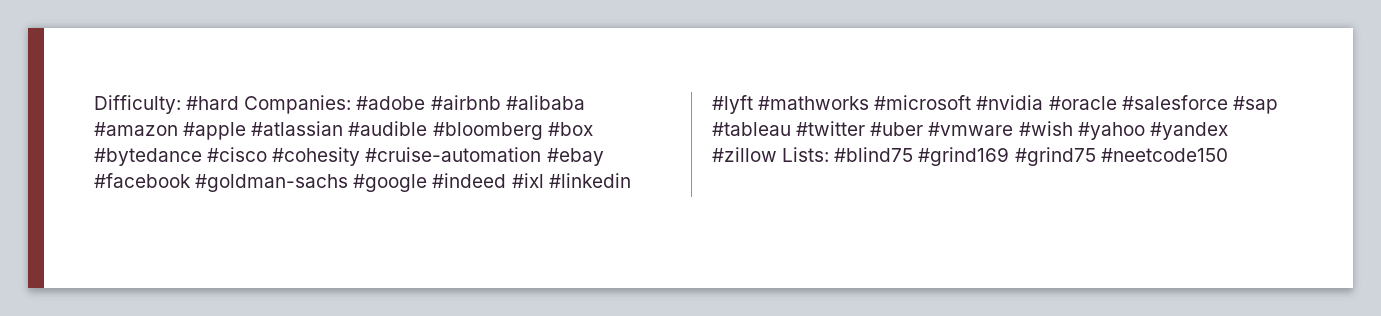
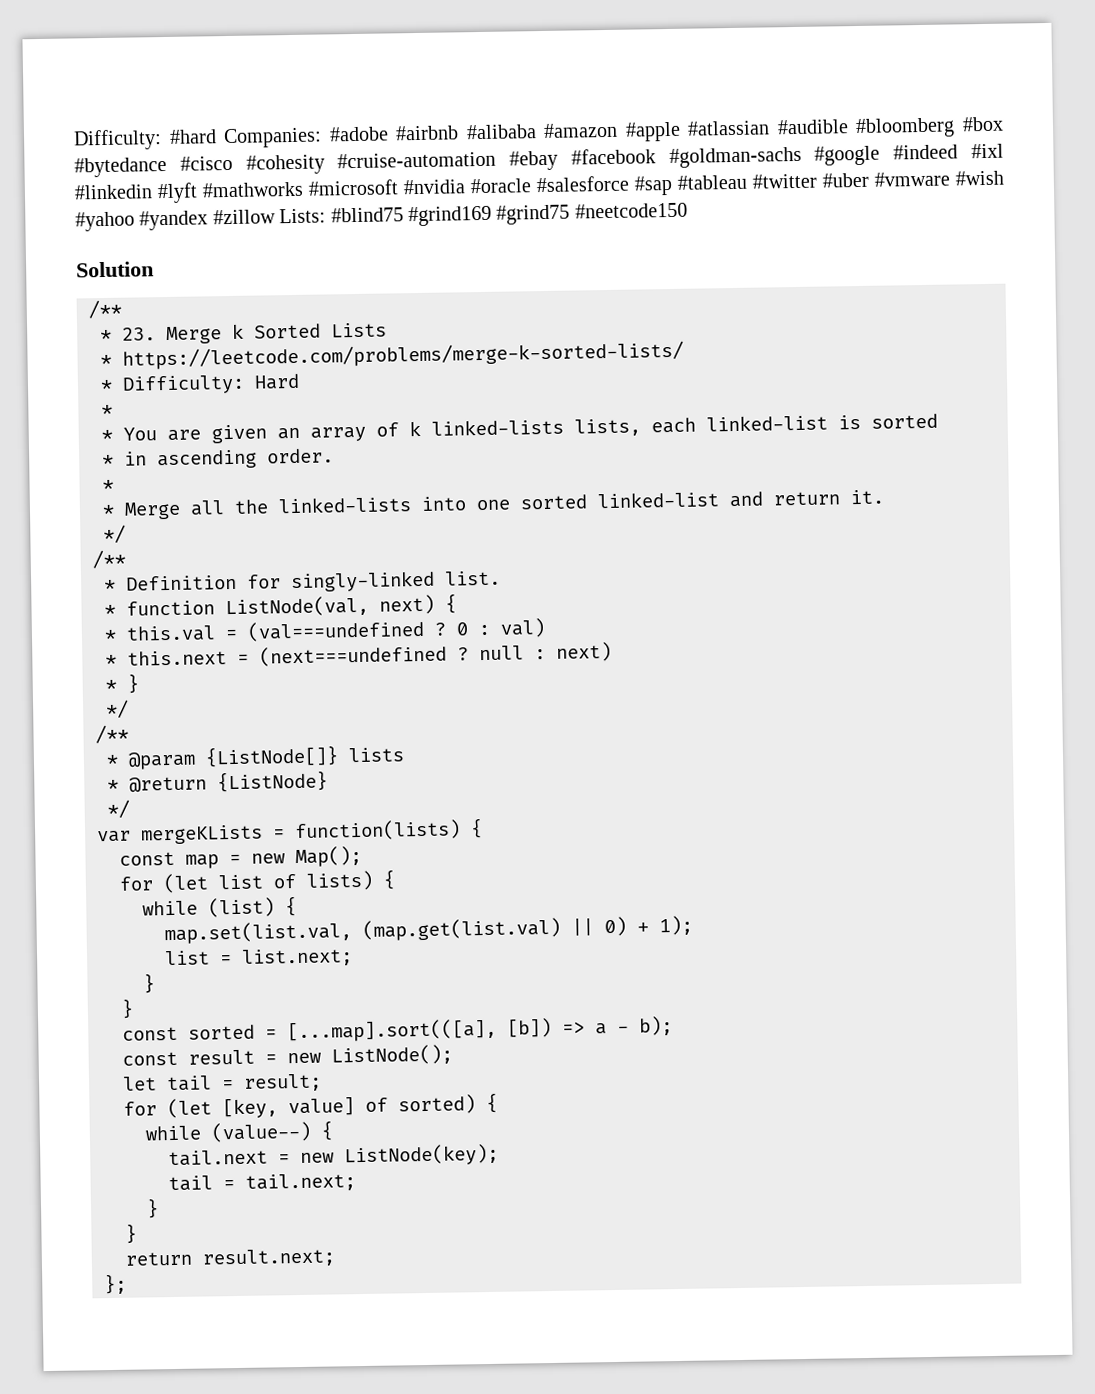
+ Solution
+ /**
+ * 23. Merge k Sorted Lists
+ * https://leetcode.com/problems/merge-k-sorted-lists/
+ * Difficulty: Hard
+ *
+ * You are given an array of k linked-lists lists, each linked-list is sorted
+ * in ascending order.
+ *
+ * Merge all the linked-lists into one sorted linked-list and return it.
+ */
+ /**
+ * Definition for singly-linked list.
+ * function ListNode(val, next) {
+ * this.val = (val===undefined ? 0 : val)
+ * this.next = (next===undefined ? null : next)
+ * }
+ */
+ /**
+ * @param {ListNode[]} lists
+ * @return {ListNode}
+ */
+ var mergeKLists = function(lists) {
+ const map = new Map();
+ for (let list of lists) {
+ while (list) {
+ map.set(list.val, (map.get(list.val) || 0) + 1);
+ list = list.next;
+ }
+ }
+ const sorted = [...map].sort(([a], [b]) => a - b);
+ const result = new ListNode();
+ let tail = result;
+ for (let [key, value] of sorted) {
+ while (value--) {
+ tail.next = new ListNode(key);
+ tail = tail.next;
+ }
+ }
+ return result.next;
+ };

